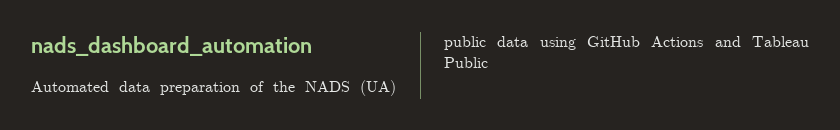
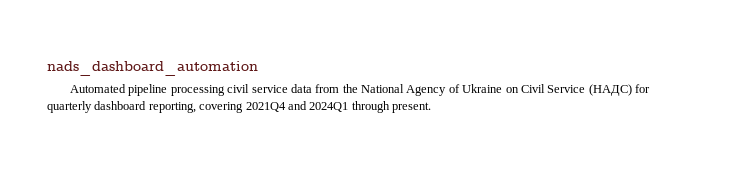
- Automated data preparation of the NADS (UA) public data using GitHub Actions and Tableau Public
+ Automated pipeline processing civil service data from the National Agency of Ukraine on Civil Service (НАДС) for quarterly dashboard reporting, covering 2021Q4 and 2024Q1 through present.

